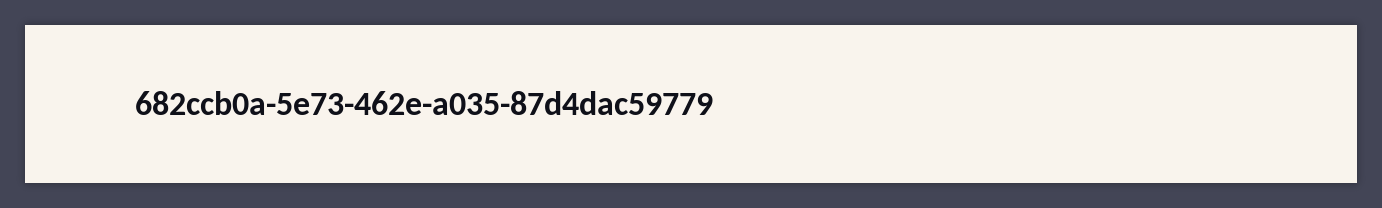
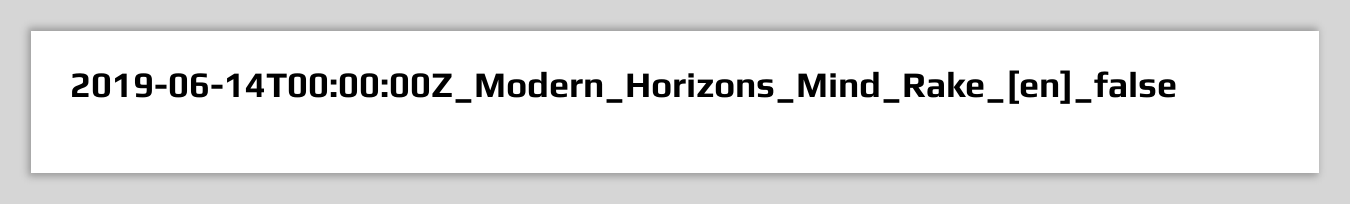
- 682ccb0a-5e73-462e-a035-87d4dac59779
+ 2019-06-14T00:00:00Z_Modern_Horizons_Mind_Rake_[en]_false

